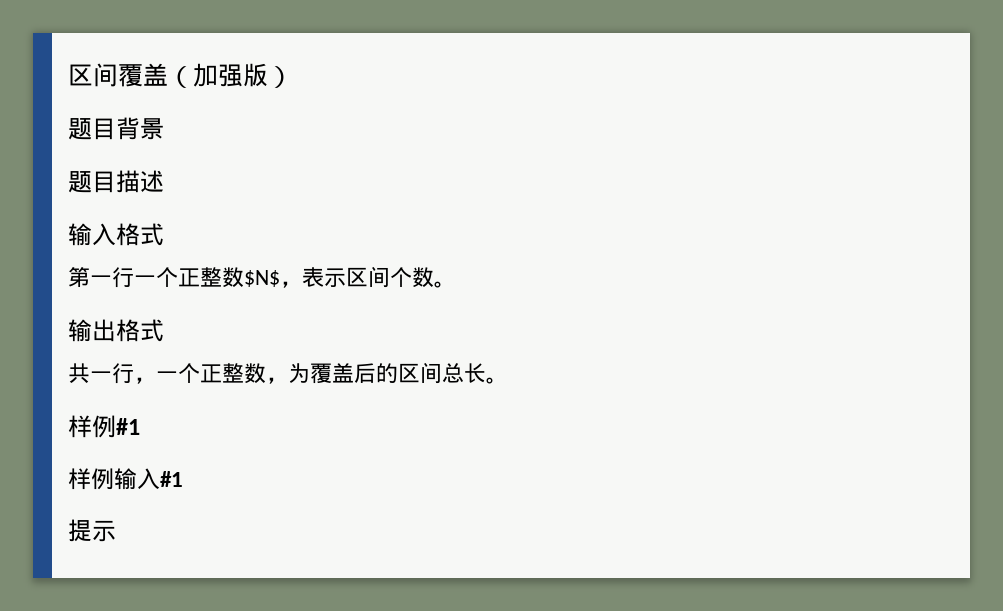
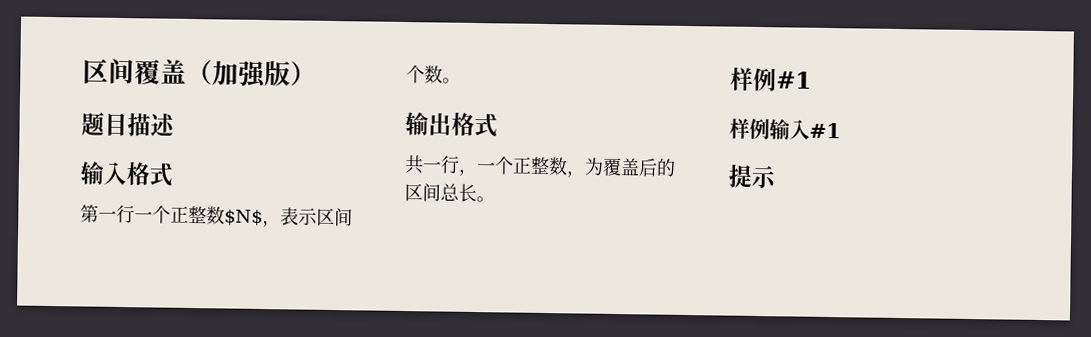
- 题目背景

